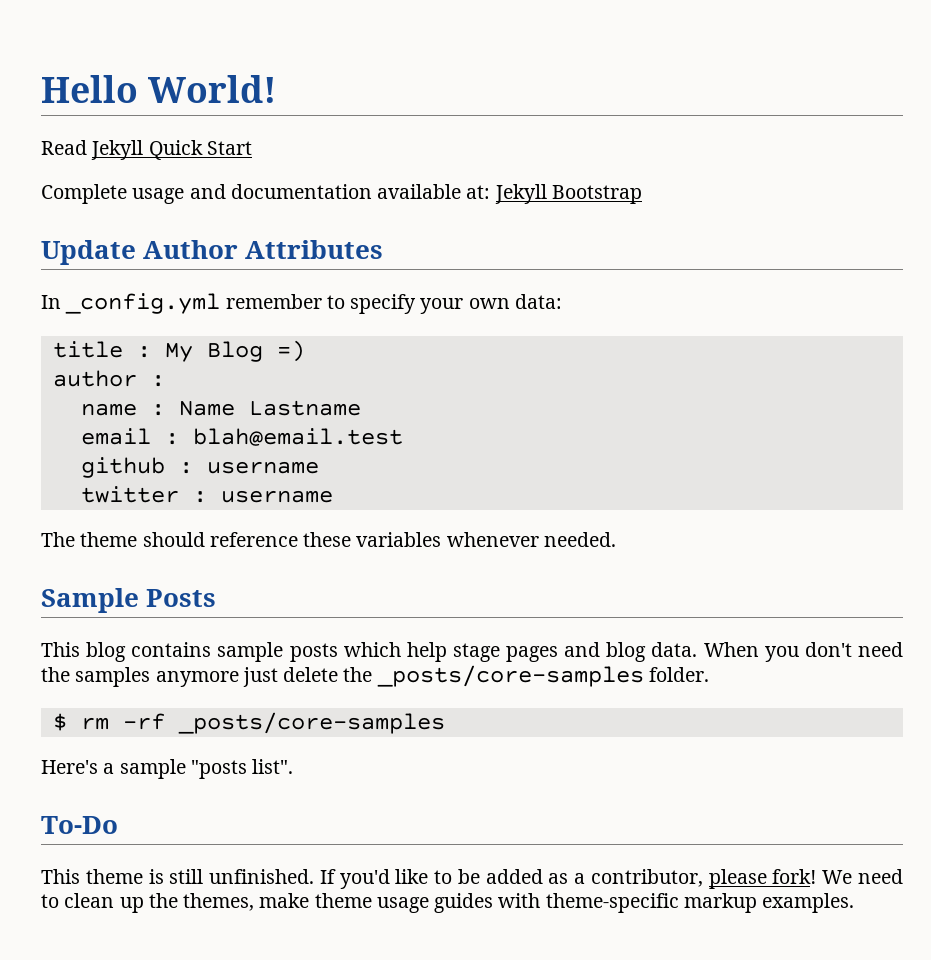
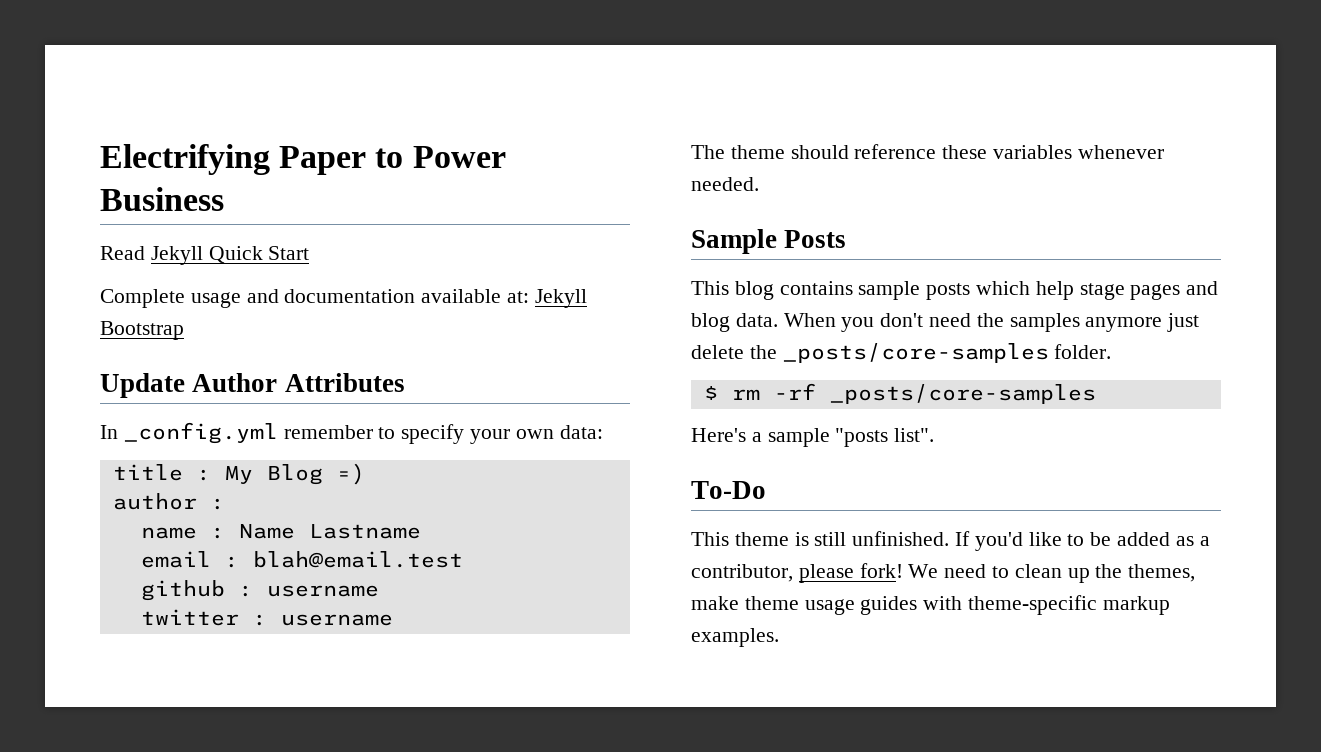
- Hello World!
+ Electrifying Paper to Power Business

